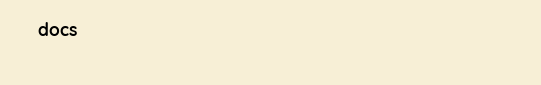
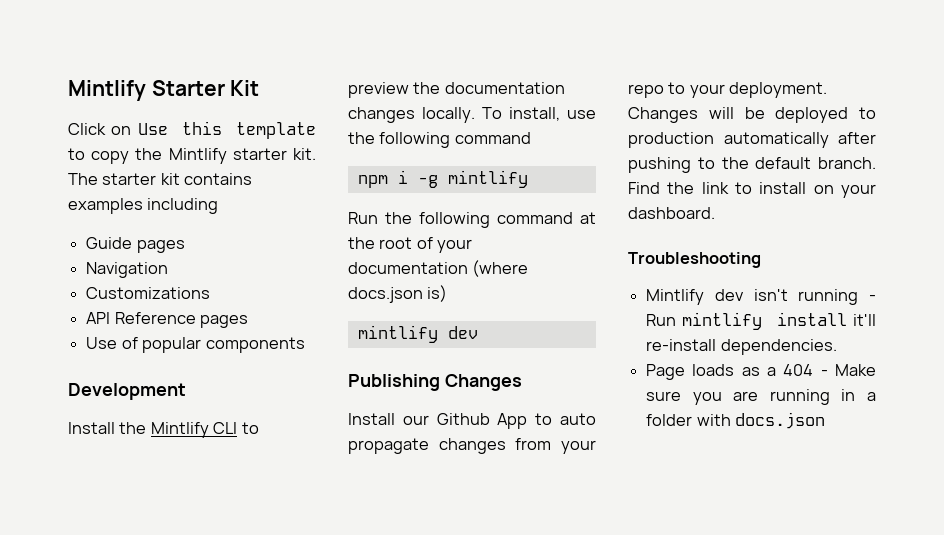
- docs
+ Mintlify Starter Kit
+ Click on Use this template to copy the Mintlify starter kit. The starter kit contains examples including
+ Guide pages
+ Navigation
+ Customizations
+ API Reference pages
+ Use of popular components
+ Development
+ Install the Mintlify CLI to preview the documentation changes locally. To install, use the following command
+ npm i -g mintlify
+ Run the following command at the root of your documentation (where docs.json is)
+ mintlify dev
+ Publishing Changes
+ Install our Github App to auto propagate changes from your repo to your deployment. Changes will be deployed to production automatically after pushing to the default branch. Find the link to install on your dashboard.
+ Troubleshooting
+ Mintlify dev isn't running - Run mintlify install it'll re-install dependencies.
+ Page loads as a 404 - Make sure you are running in a folder with docs.json

